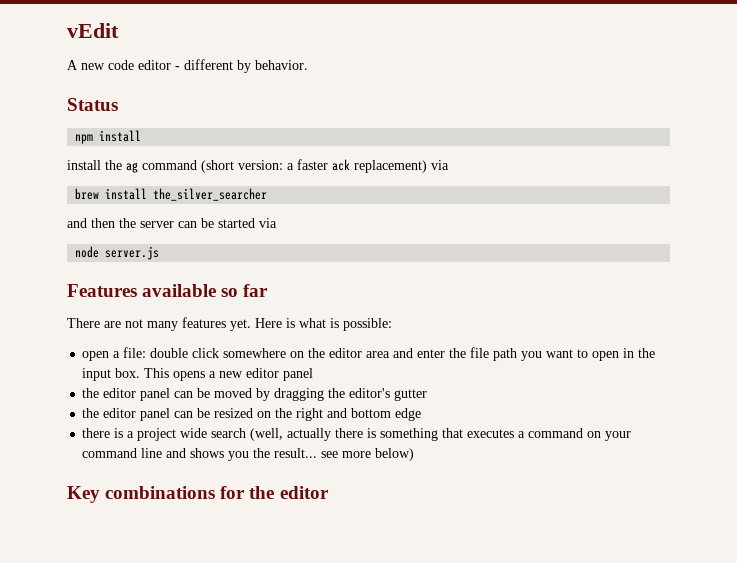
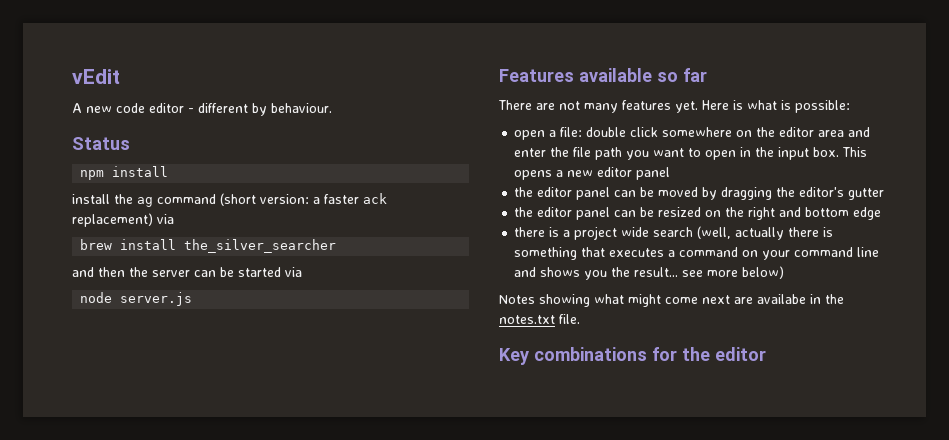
- A new code editor - different by behavior.
+ A new code editor - different by behaviour.
+ Notes showing what might come next are availabe in the notes.txt file.

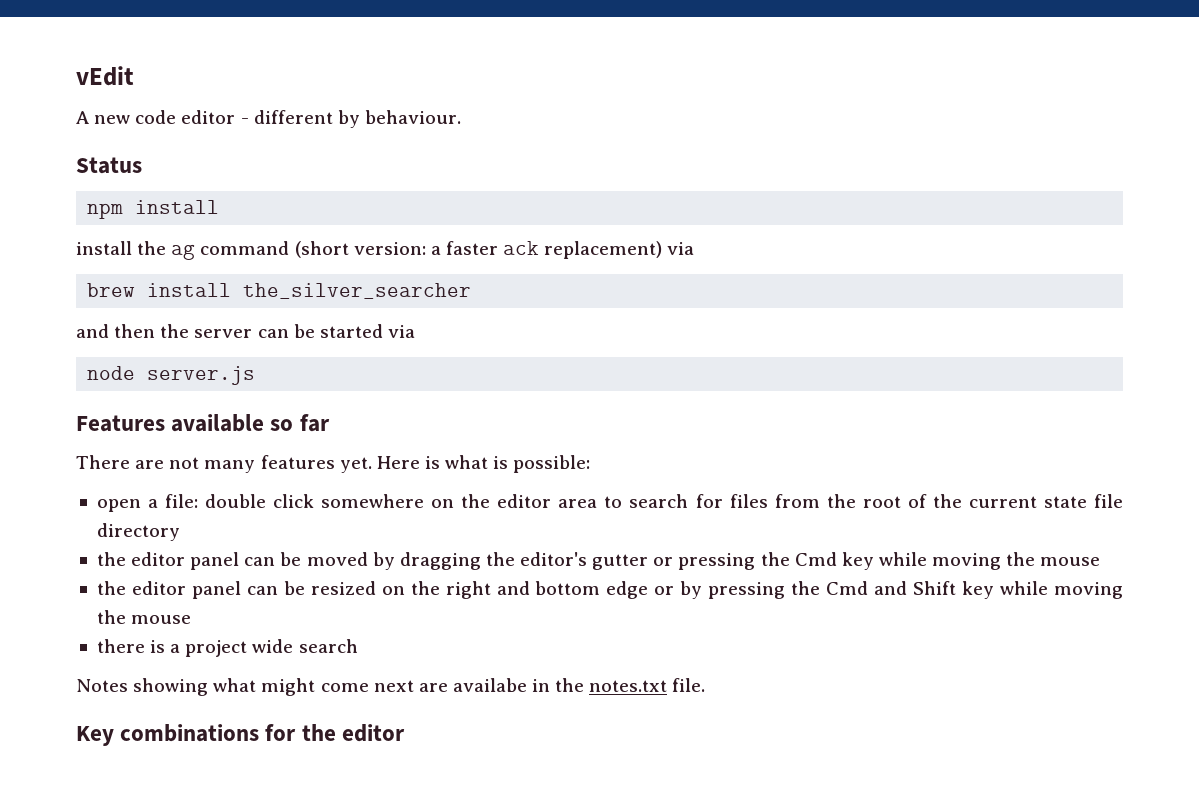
- open a file: double click somewhere on the editor area and enter the file path you want to open in the input box. This opens a new editor panel
+ open a file: double click somewhere on the editor area to search for files from the root of the current state file directory
- the editor panel can be moved by dragging the editor's gutter
+ the editor panel can be moved by dragging the editor's gutter or pressing the Cmd key while moving the mouse
- the editor panel can be resized on the right and bottom edge
+ the editor panel can be resized on the right and bottom edge or by pressing the Cmd and Shift key while moving the mouse
- there is a project wide search (well, actually there is something that executes a command on your command line and shows you the result... see more below)
+ there is a project wide search

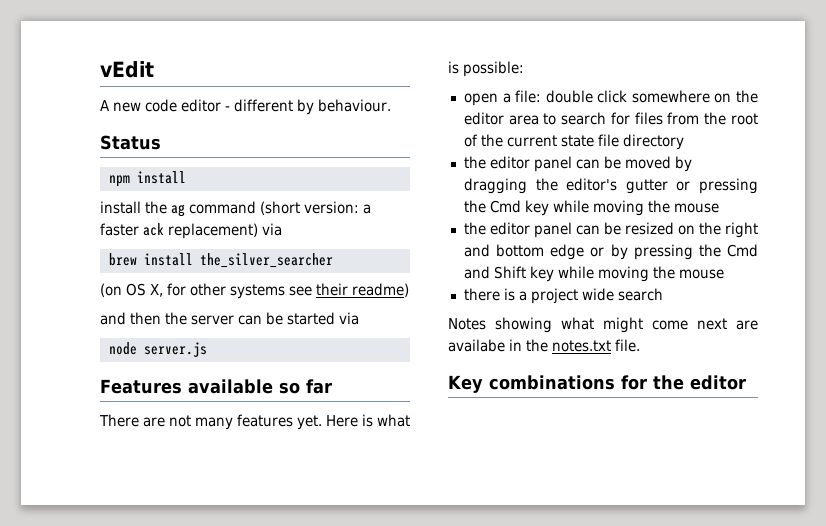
+ (on OS X, for other systems see their readme)

